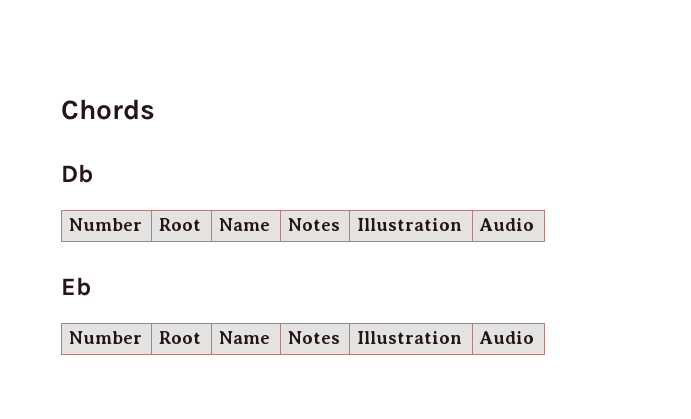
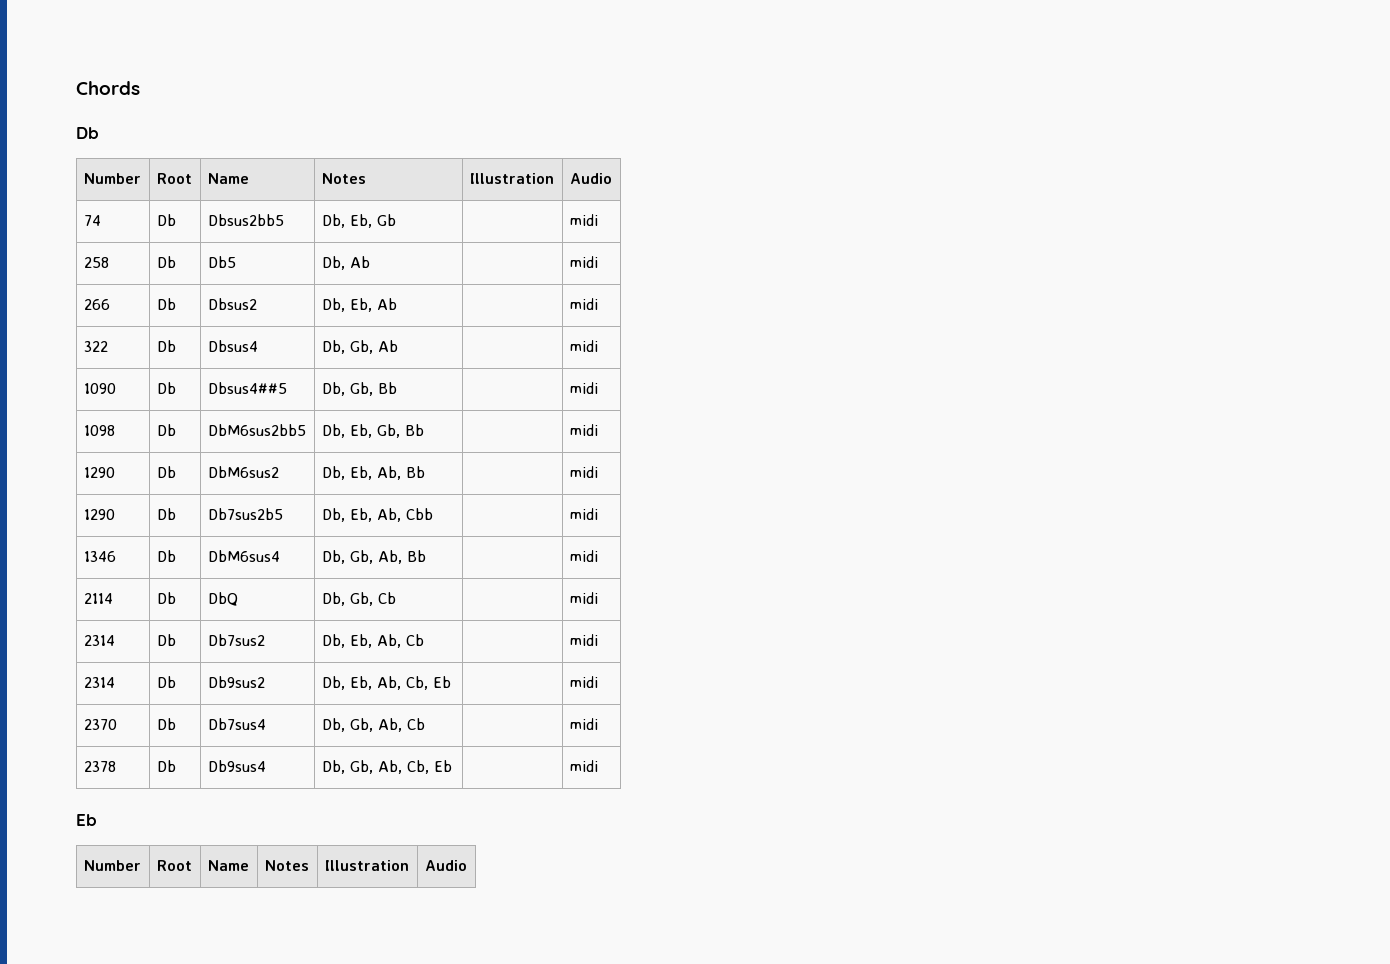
+ 74 | Db | Dbsus2bb5 | Db, Eb, Gb | | midi
+ 258 | Db | Db5 | Db, Ab | | midi
+ 266 | Db | Dbsus2 | Db, Eb, Ab | | midi
+ 322 | Db | Dbsus4 | Db, Gb, Ab | | midi
+ 1090 | Db | Dbsus4##5 | Db, Gb, Bb | | midi
+ 1098 | Db | DbM6sus2bb5 | Db, Eb, Gb, Bb | | midi
+ 1290 | Db | DbM6sus2 | Db, Eb, Ab, Bb | | midi
+ 1290 | Db | Db7sus2b5 | Db, Eb, Ab, Cbb | | midi
+ 1346 | Db | DbM6sus4 | Db, Gb, Ab, Bb | | midi
+ 2114 | Db | DbQ | Db, Gb, Cb | | midi
+ 2314 | Db | Db7sus2 | Db, Eb, Ab, Cb | | midi
+ 2314 | Db | Db9sus2 | Db, Eb, Ab, Cb, Eb | | midi
+ 2370 | Db | Db7sus4 | Db, Gb, Ab, Cb | | midi
+ 2378 | Db | Db9sus4 | Db, Gb, Ab, Cb, Eb | | midi

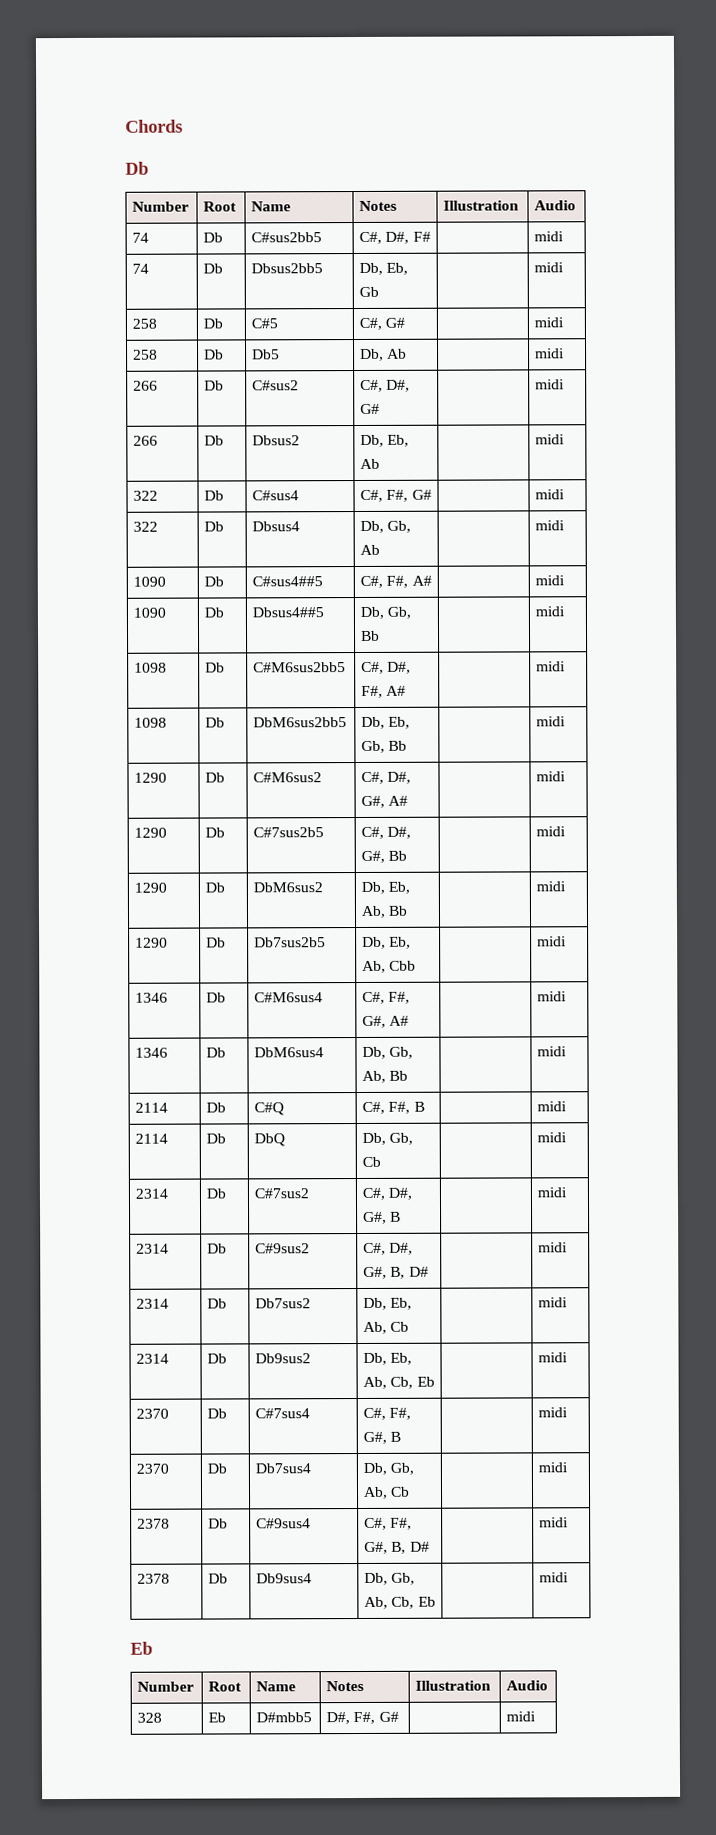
+ 74 | Db | C#sus2bb5 | C#, D#, F# | | midi
+ 258 | Db | C#5 | C#, G# | | midi
+ 266 | Db | C#sus2 | C#, D#, G# | | midi
+ 322 | Db | C#sus4 | C#, F#, G# | | midi
+ 1090 | Db | C#sus4##5 | C#, F#, A# | | midi
+ 1098 | Db | C#M6sus2bb5 | C#, D#, F#, A# | | midi
+ 1290 | Db | C#M6sus2 | C#, D#, G#, A# | | midi
+ 1290 | Db | C#7sus2b5 | C#, D#, G#, Bb | | midi
+ 1346 | Db | C#M6sus4 | C#, F#, G#, A# | | midi
+ 2114 | Db | C#Q | C#, F#, B | | midi
+ 2314 | Db | C#7sus2 | C#, D#, G#, B | | midi
+ 2314 | Db | C#9sus2 | C#, D#, G#, B, D# | | midi
+ 2370 | Db | C#7sus4 | C#, F#, G#, B | | midi
+ 2378 | Db | C#9sus4 | C#, F#, G#, B, D# | | midi
+ 328 | Eb | D#mbb5 | D#, F#, G# | | midi

